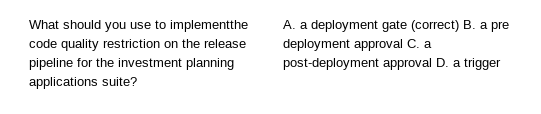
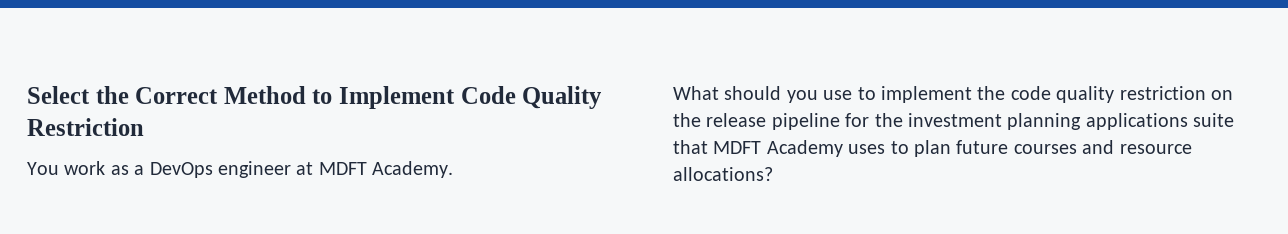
+ Select the Correct Method to Implement Code Quality Restriction
+ You work as a DevOps engineer at MDFT Academy.
- What should you use to implementthe code quality restriction on the release pipeline for the investment planning applications suite?
- A. a deployment gate (correct) B. a pre deployment approval C. a post-deployment approval D. a trigger
+ What should you use to implement the code quality restriction on the release pipeline for the investment planning applications suite that MDFT Academy uses to plan future courses and resource allocations?

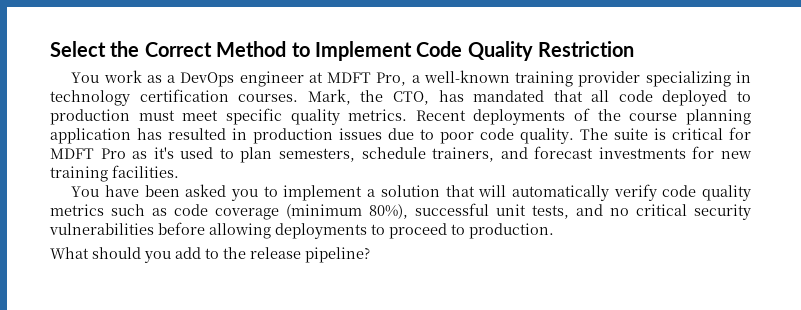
- You work as a DevOps engineer at MDFT Academy.
- What should you use to implement the code quality restriction on the release pipeline for the investment planning applications suite that MDFT Academy uses to plan future courses and resource allocations?
+ You work as a DevOps engineer at MDFT Pro, a well-known training provider specializing in technology certification courses. Mark, the CTO, has mandated that all code deployed to production must meet specific quality metrics. Recent deployments of the course planning application has resulted in production issues due to poor code quality. The suite is critical for MDFT Pro as it's used to plan semesters, schedule trainers, and forecast investments for new training facilities.
+ You have been asked you to implement a solution that will automatically verify code quality metrics such as code coverage (minimum 80%), successful unit tests, and no critical security vulnerabilities before allowing deployments to proceed to production.
+ What should you add to the release pipeline?

